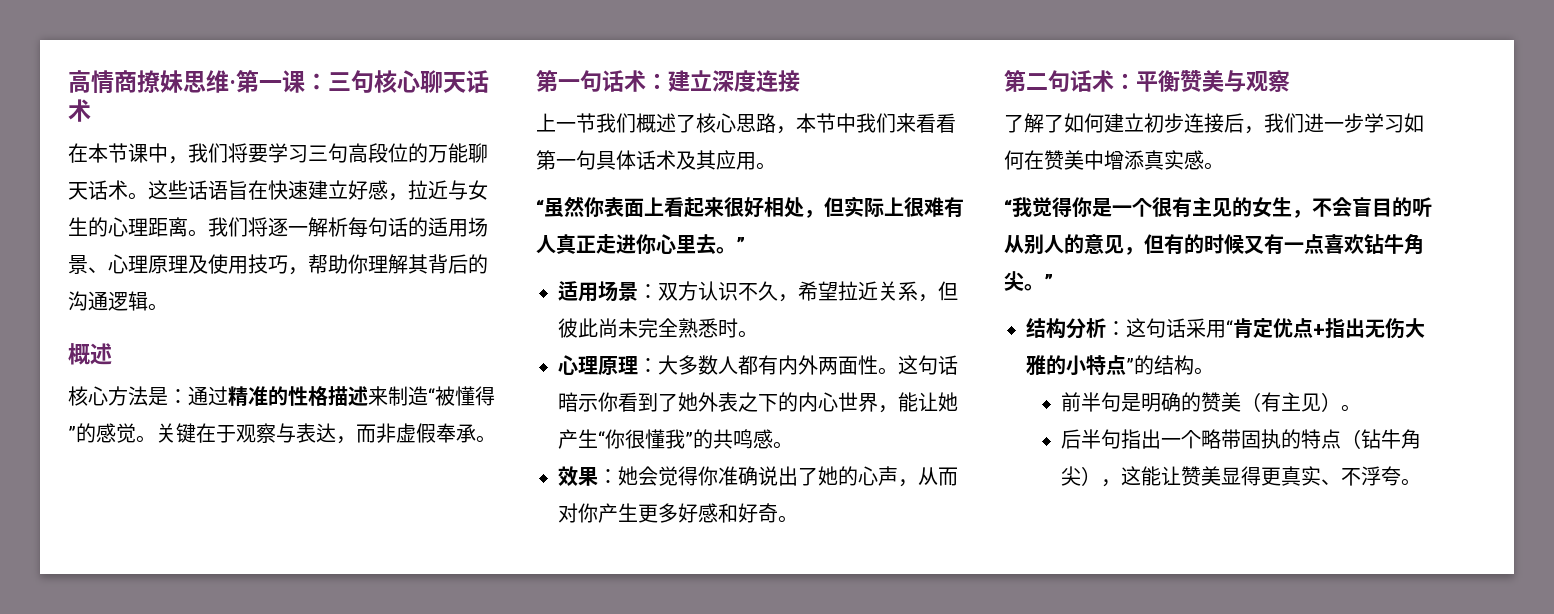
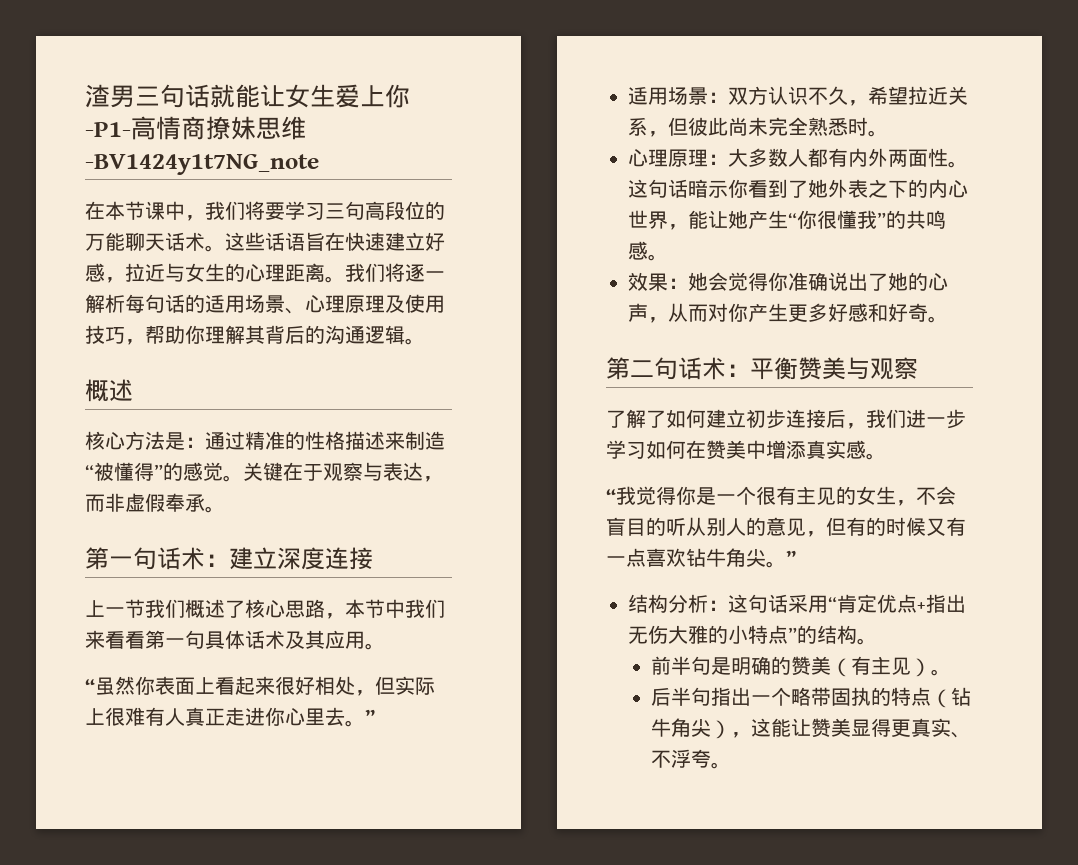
- 高情商撩妹思维·第一课：三句核心聊天话术
+ 渣男三句话就能让女生爱上你-P1-高情商撩妹思维-BV1424y1t7NG_note

